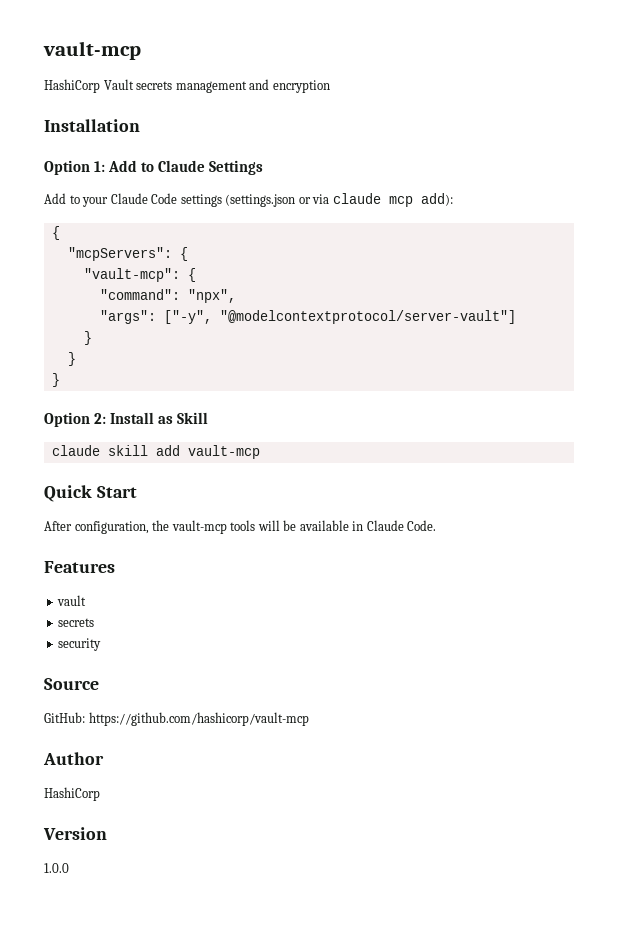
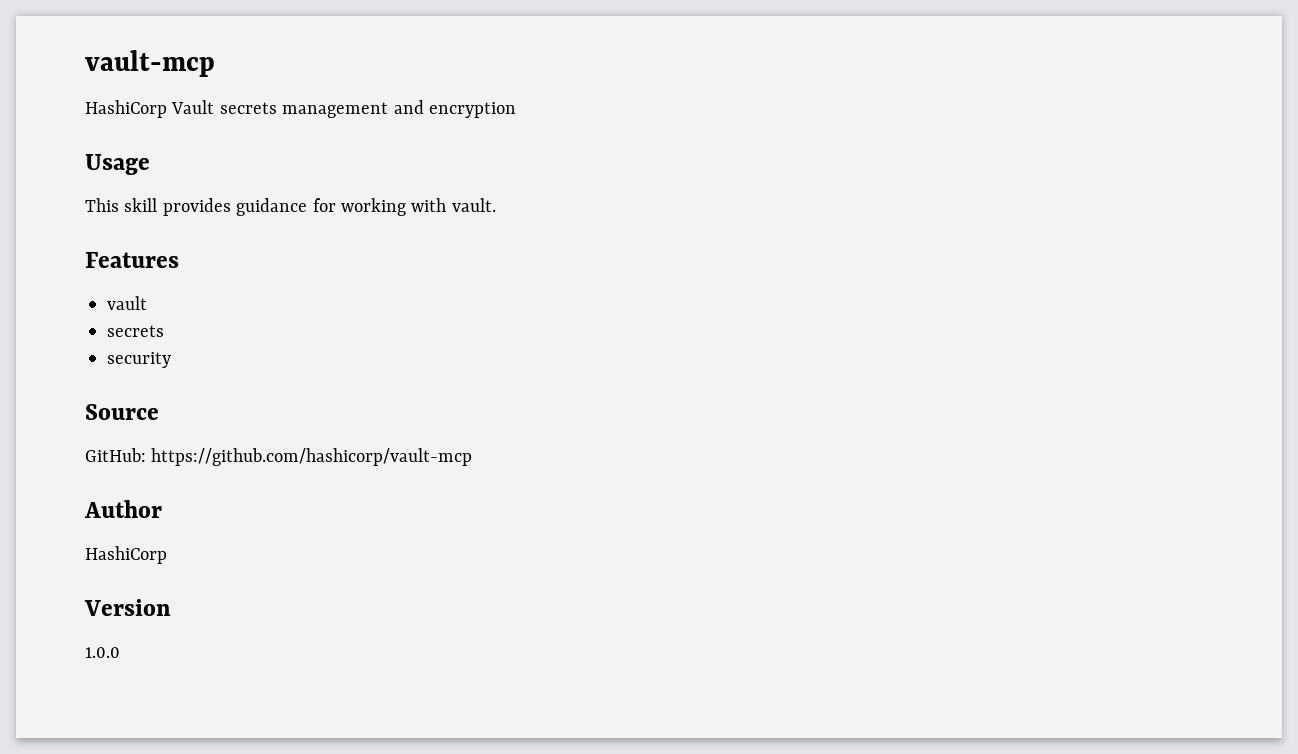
- Installation
- Option 1: Add to Claude Settings
- Add to your Claude Code settings (settings.json or via claude mcp add):
- {
- "mcpServers": {
- "vault-mcp": {
- "command": "npx",
- "args": ["-y", "@modelcontextprotocol/server-vault"]
- }
- }
- }
- Option 2: Install as Skill
- claude skill add vault-mcp
- Quick Start
- After configuration, the vault-mcp tools will be available in Claude Code.
+ Usage
+ This skill provides guidance for working with vault.

